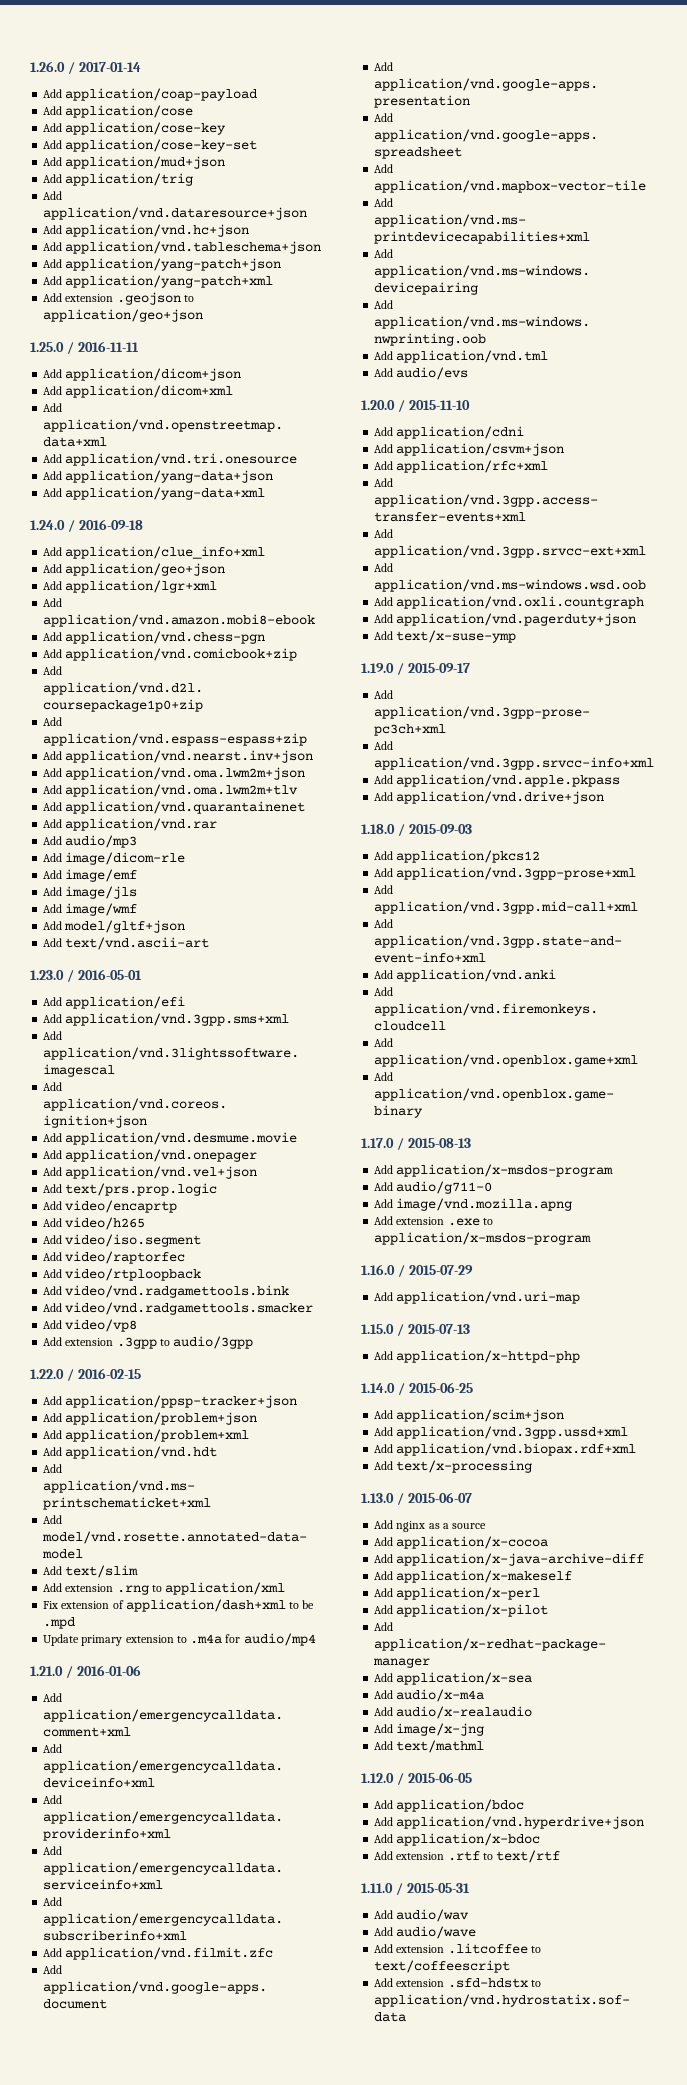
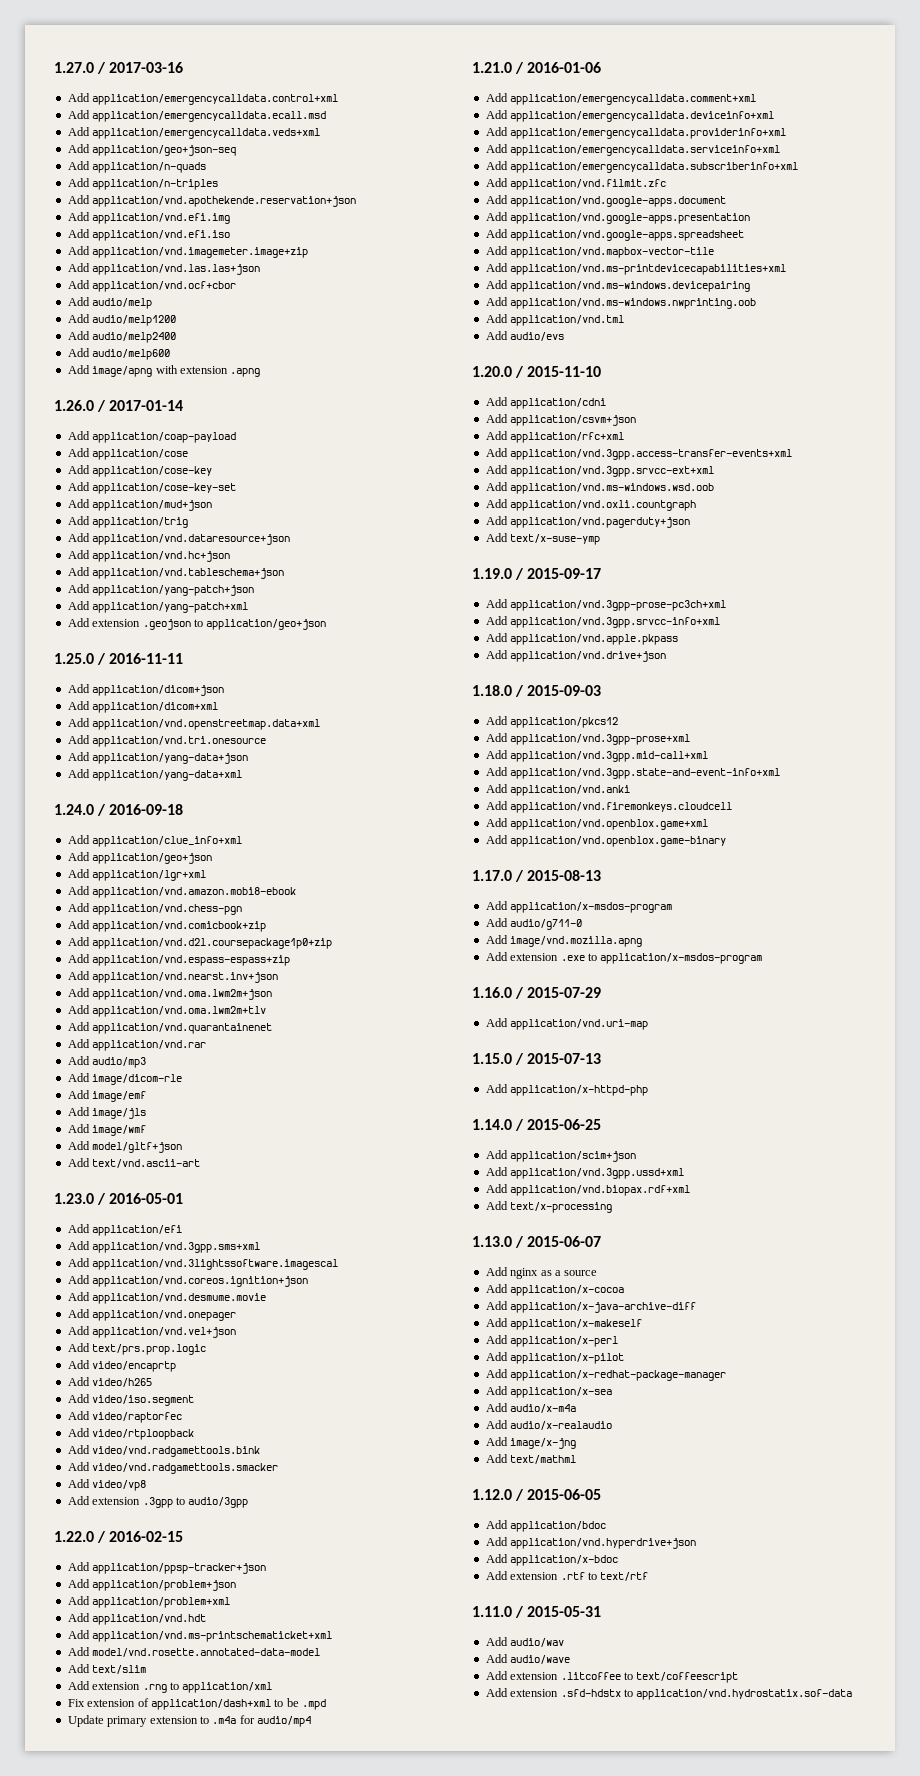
+ 1.27.0 / 2017-03-16
+ Add application/emergencycalldata.control+xml
+ Add application/emergencycalldata.ecall.msd
+ Add application/emergencycalldata.veds+xml
+ Add application/geo+json-seq
+ Add application/n-quads
+ Add application/n-triples
+ Add application/vnd.apothekende.reservation+json
+ Add application/vnd.efi.img
+ Add application/vnd.efi.iso
+ Add application/vnd.imagemeter.image+zip
+ Add application/vnd.las.las+json
+ Add application/vnd.ocf+cbor
+ Add audio/melp
+ Add audio/melp1200
+ Add audio/melp2400
+ Add audio/melp600
+ Add image/apng with extension .apng

